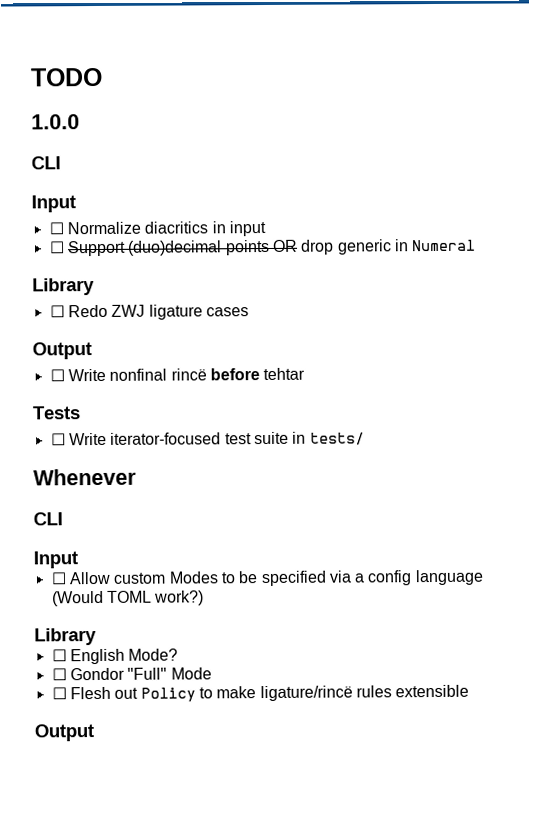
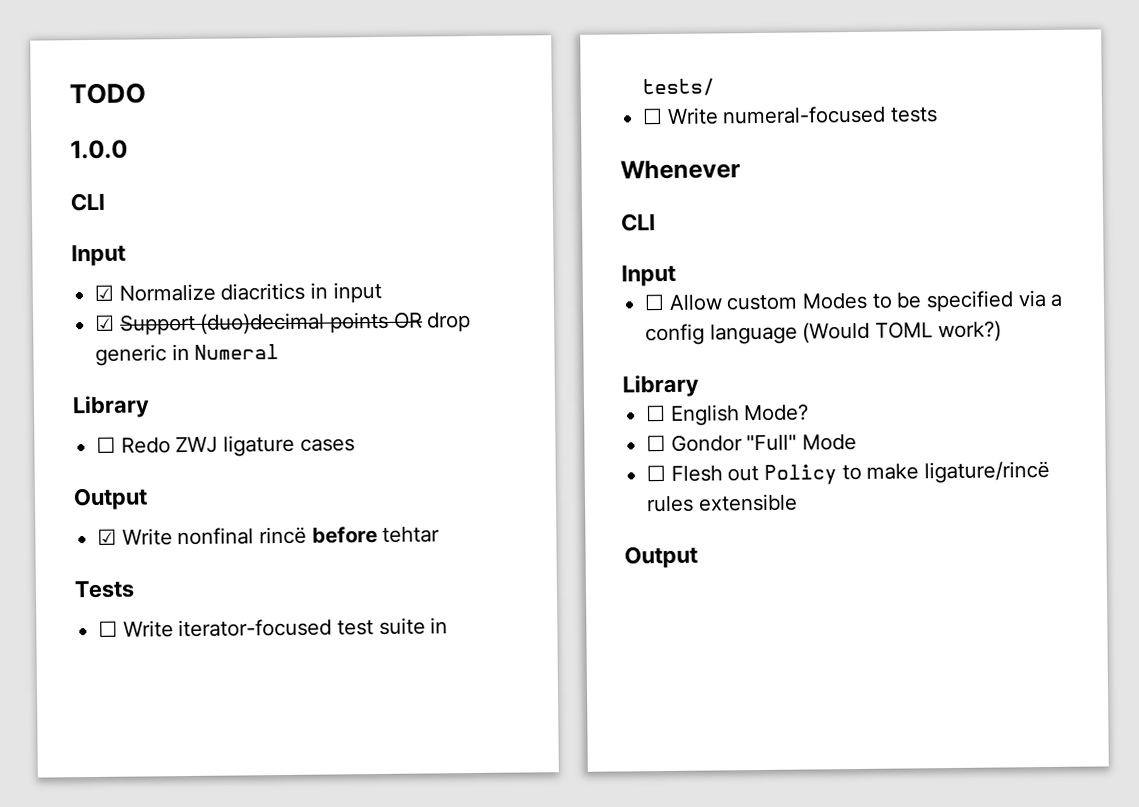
- ☐ Normalize diacritics in input
+ ☑ Normalize diacritics in input
- ☐ Support (duo)decimal points OR drop generic in Numeral
+ ☑ Support (duo)decimal points OR drop generic in Numeral
- ☐ Write nonfinal rincë before tehtar
+ ☑ Write nonfinal rincë before tehtar
+ ☐ Write numeral-focused tests

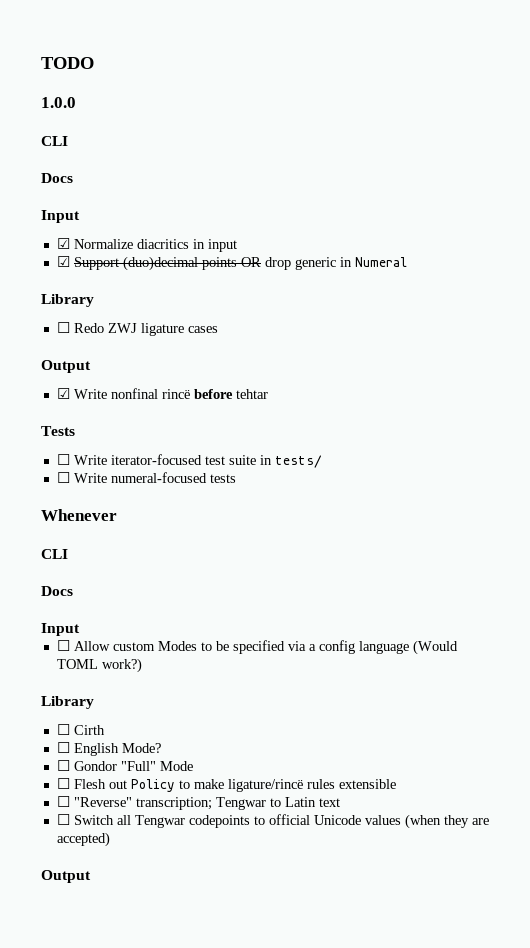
  1.0.0
  CLI
+ Docs
  Whenever
  CLI
+ Docs
+ ☐ Cirth
+ ☐ "Reverse" transcription; Tengwar to Latin text
+ ☐ Switch all Tengwar codepoints to official Unicode values (when they are accepted)

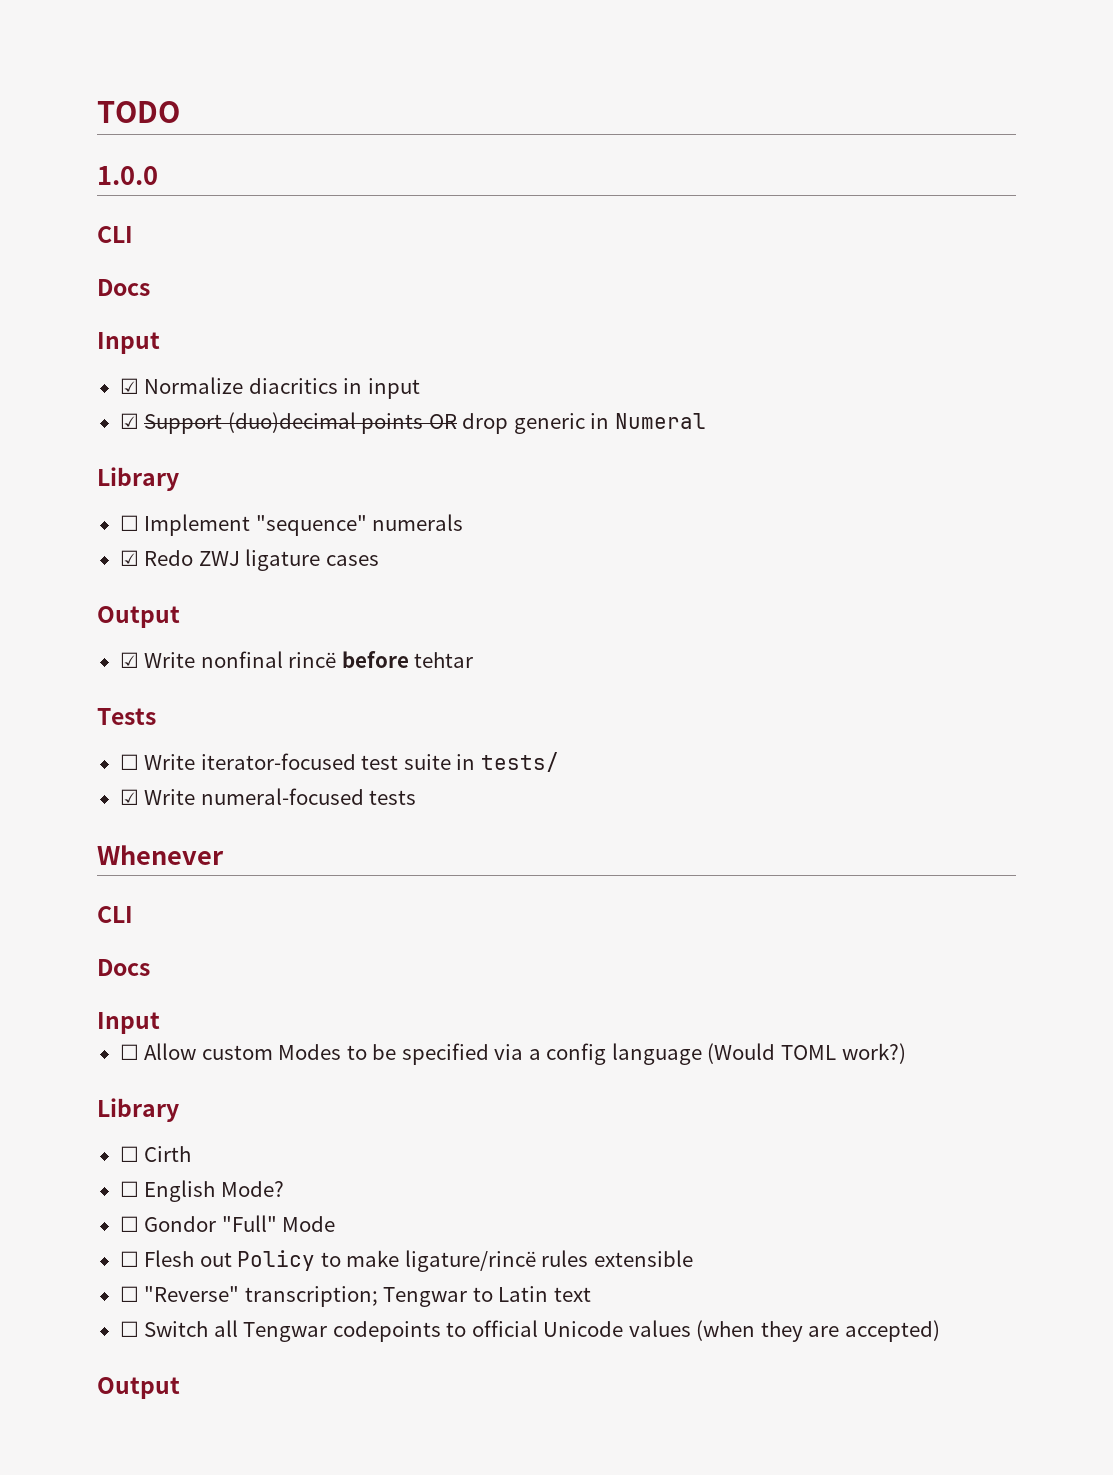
- ☐ Redo ZWJ ligature cases
+ ☐ Implement "sequence" numerals
+ ☑ Redo ZWJ ligature cases
- ☐ Write numeral-focused tests
+ ☑ Write numeral-focused tests

